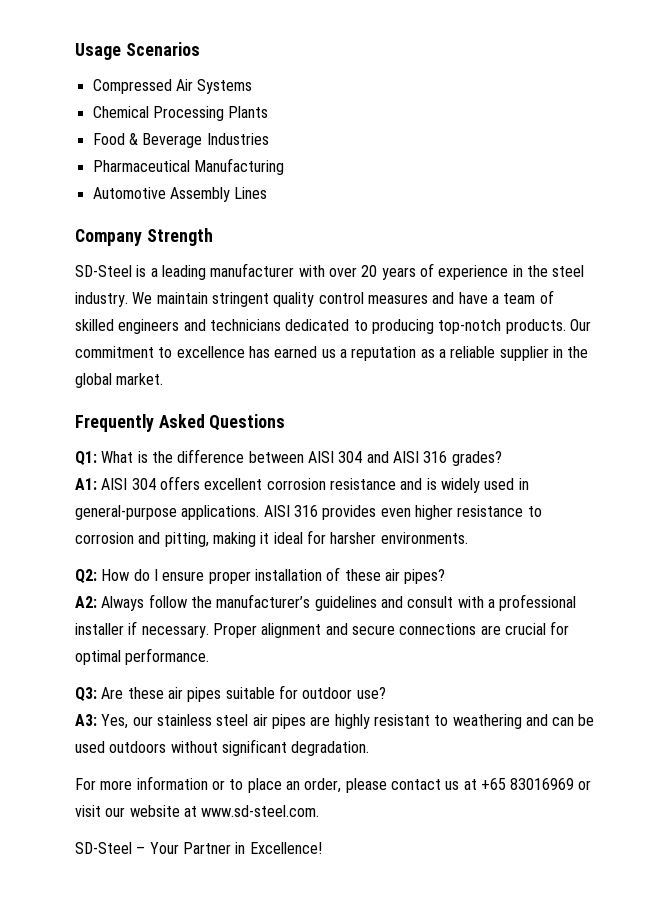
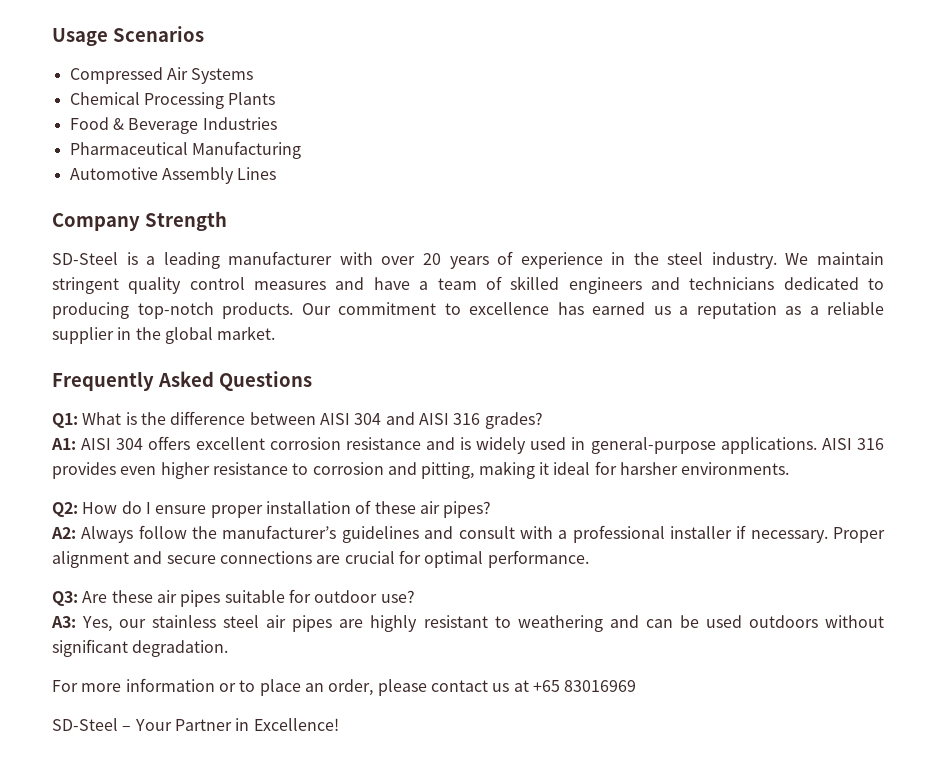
- For more information or to place an order, please contact us at +65 83016969 or visit our website at www.sd-steel.com.
+ For more information or to place an order, please contact us at +65 83016969

